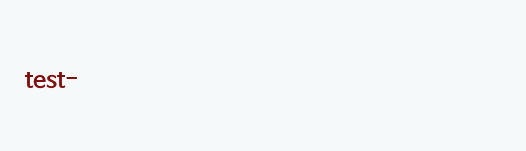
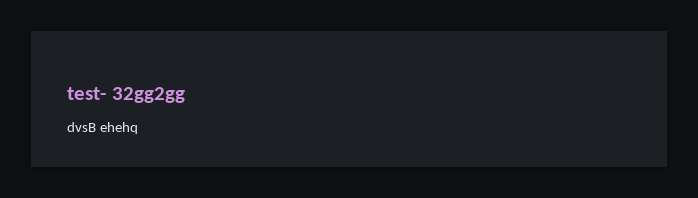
- test-
+ test- 32gg2gg
+ dvsB ehehq

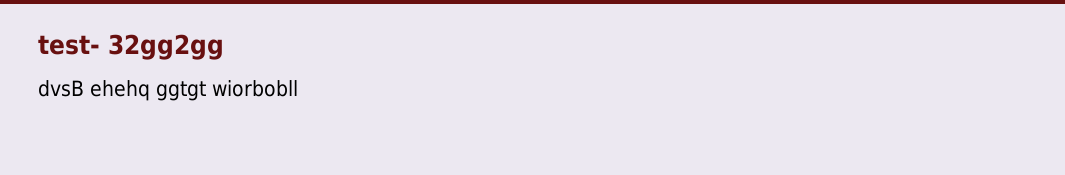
- dvsB ehehq
+ dvsB ehehq ggtgt wiorbobll

